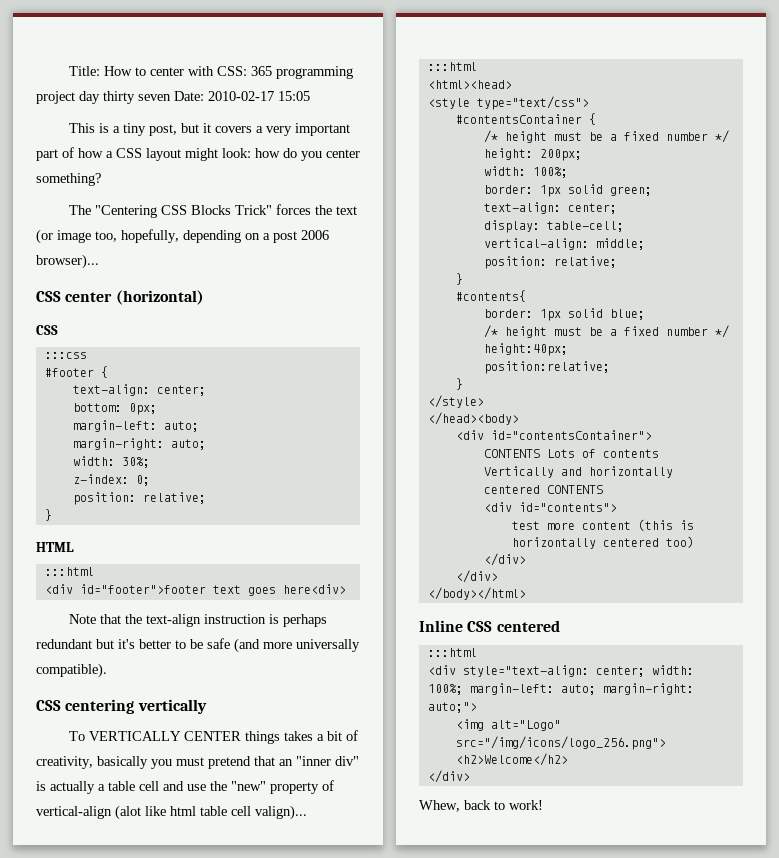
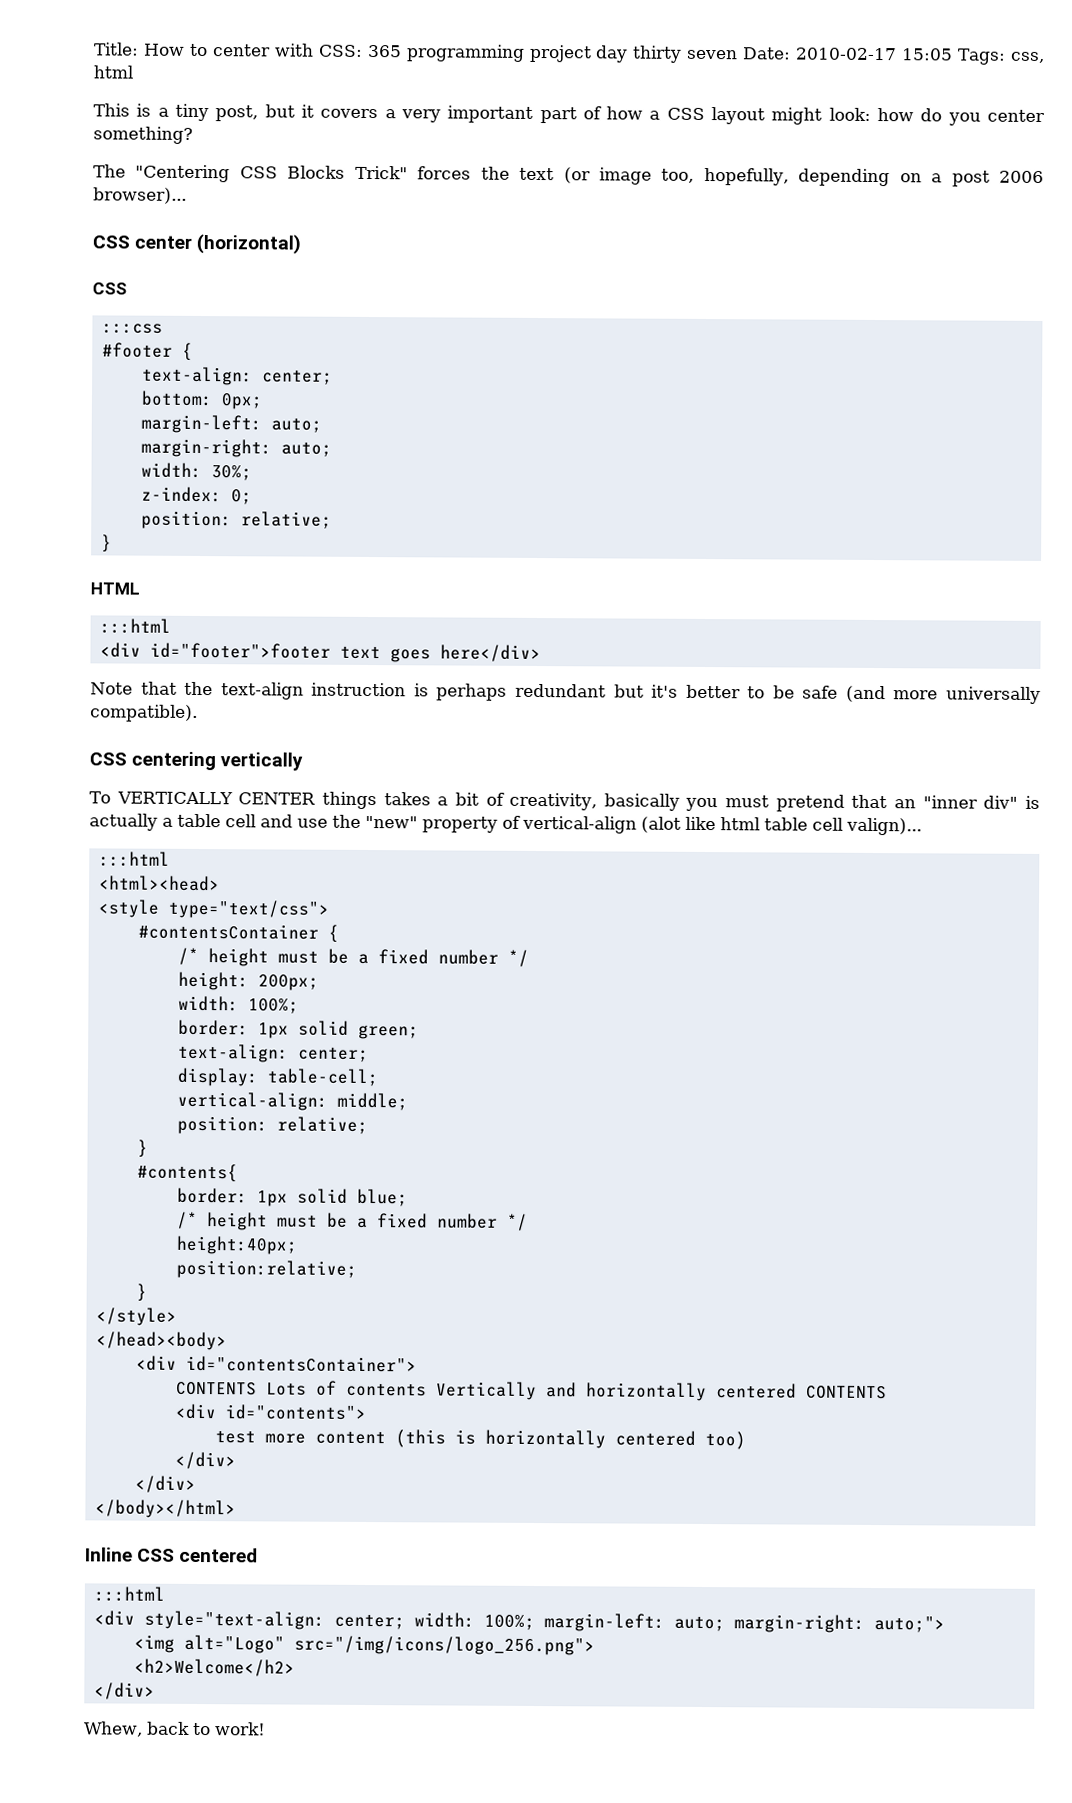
- Title: How to center with CSS: 365 programming project day thirty seven Date: 2010-02-17 15:05
+ Title: How to center with CSS: 365 programming project day thirty seven Date: 2010-02-17 15:05 Tags: css, html
- <div id="footer">footer text goes here<div>
+ <div id="footer">footer text goes here</div>

